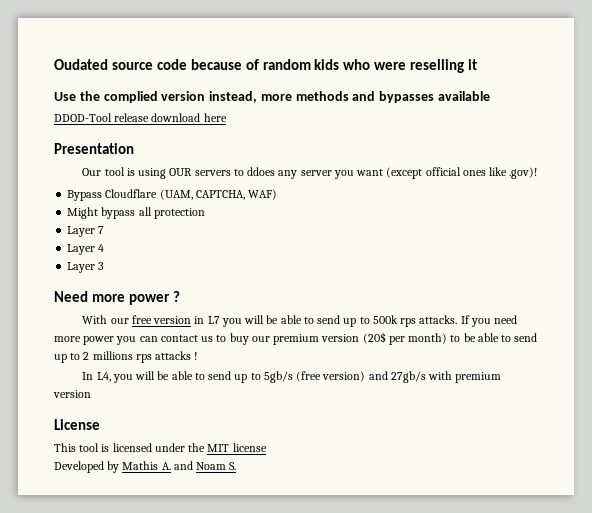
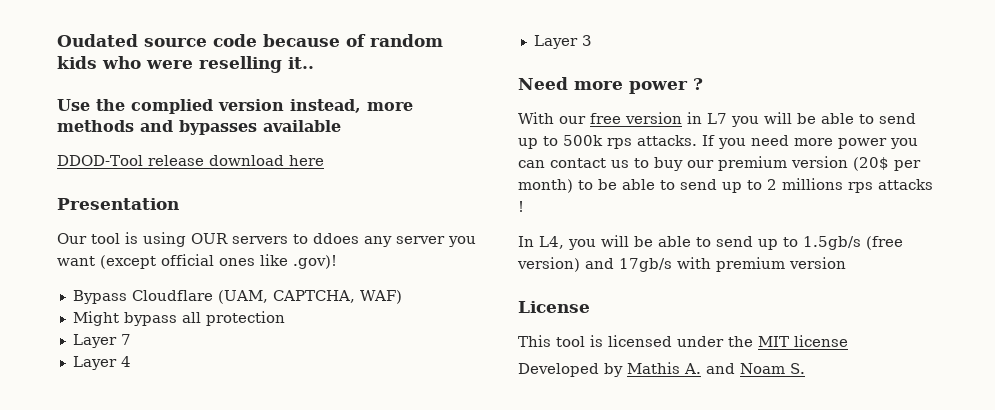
- Oudated source code because of random kids who were reselling it
+ Oudated source code because of random kids who were reselling it..
- In L4, you will be able to send up to 5gb/s (free version) and 27gb/s with premium version
+ In L4, you will be able to send up to 1.5gb/s (free version) and 17gb/s with premium version

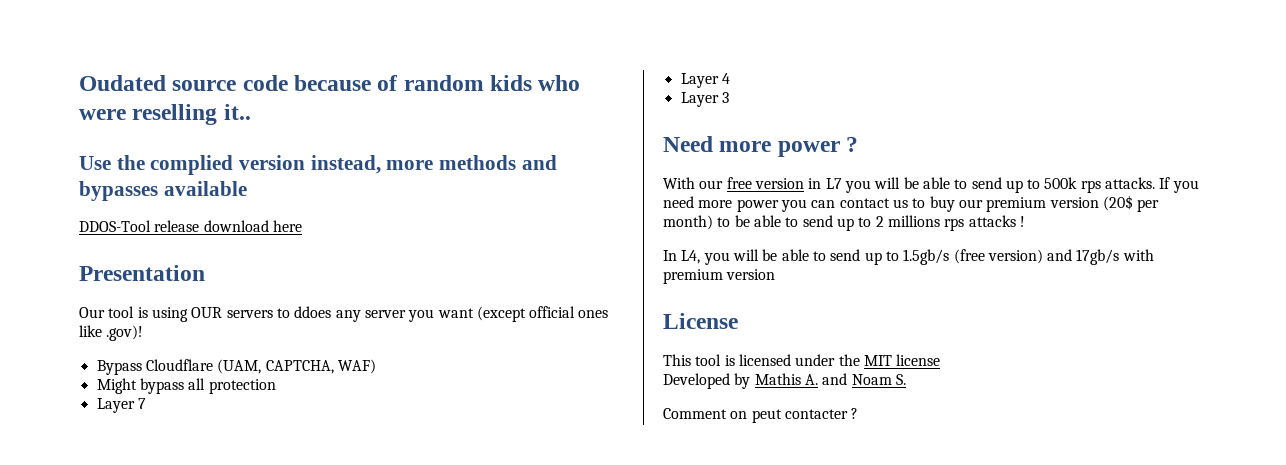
- DDOD-Tool release download here
+ DDOS-Tool release download here
+ Comment on peut contacter ?

